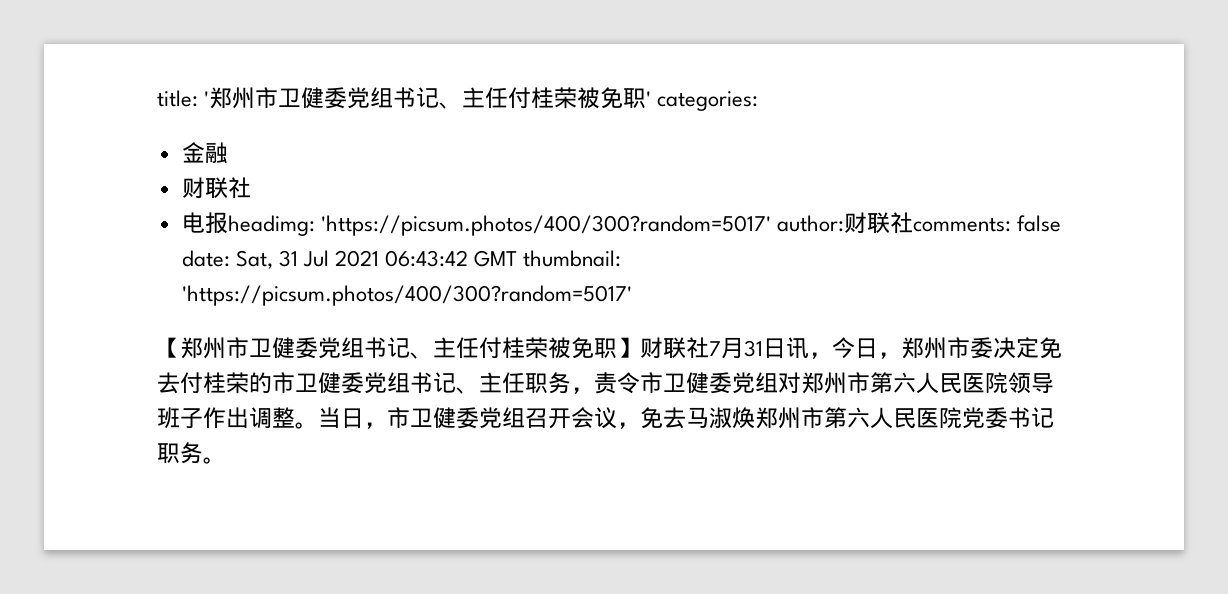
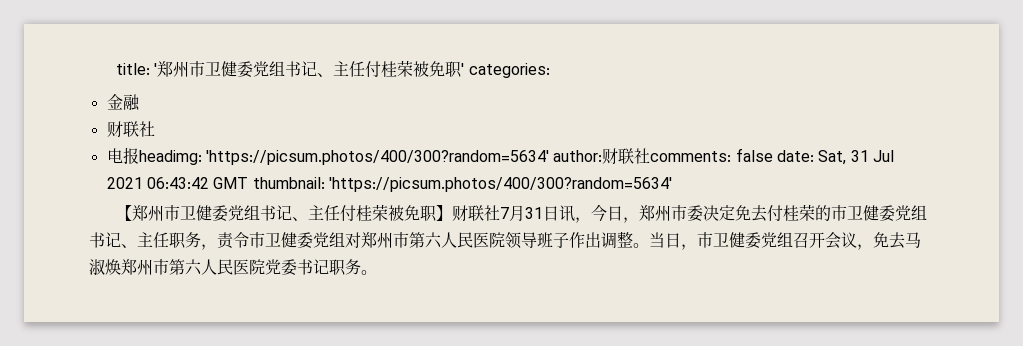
- 电报headimg: 'https://picsum.photos/400/300?random=5017' author:财联社comments: false date: Sat, 31 Jul 2021 06:43:42 GMT thumbnail: 'https://picsum.photos/400/300?random=5017'
+ 电报headimg: 'https://picsum.photos/400/300?random=5634' author:财联社comments: false date: Sat, 31 Jul 2021 06:43:42 GMT thumbnail: 'https://picsum.photos/400/300?random=5634'

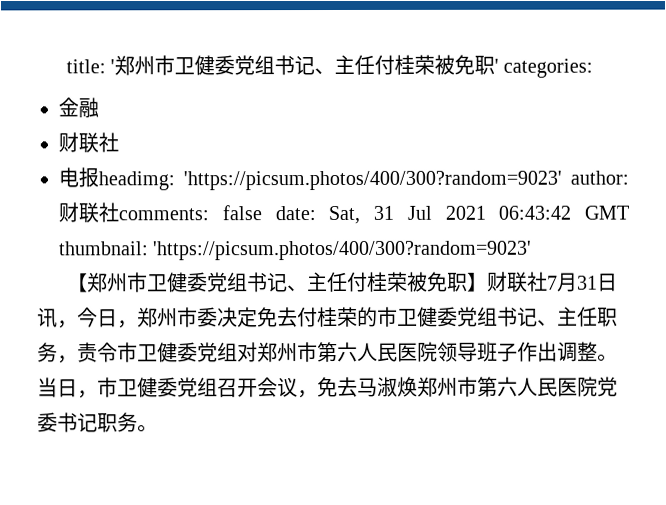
- 电报headimg: 'https://picsum.photos/400/300?random=5634' author:财联社comments: false date: Sat, 31 Jul 2021 06:43:42 GMT thumbnail: 'https://picsum.photos/400/300?random=5634'
+ 电报headimg: 'https://picsum.photos/400/300?random=9023' author:财联社comments: false date: Sat, 31 Jul 2021 06:43:42 GMT thumbnail: 'https://picsum.photos/400/300?random=9023'

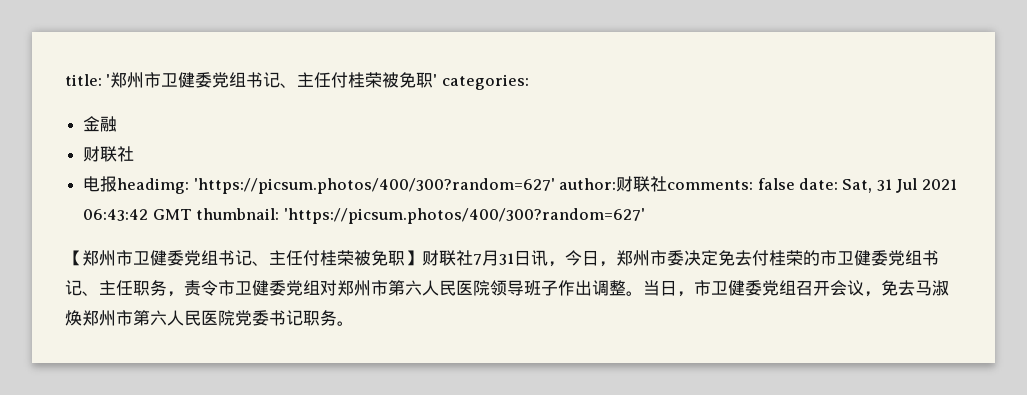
- 电报headimg: 'https://picsum.photos/400/300?random=9023' author:财联社comments: false date: Sat, 31 Jul 2021 06:43:42 GMT thumbnail: 'https://picsum.photos/400/300?random=9023'
+ 电报headimg: 'https://picsum.photos/400/300?random=627' author:财联社comments: false date: Sat, 31 Jul 2021 06:43:42 GMT thumbnail: 'https://picsum.photos/400/300?random=627'

